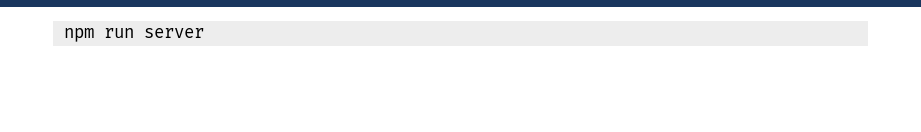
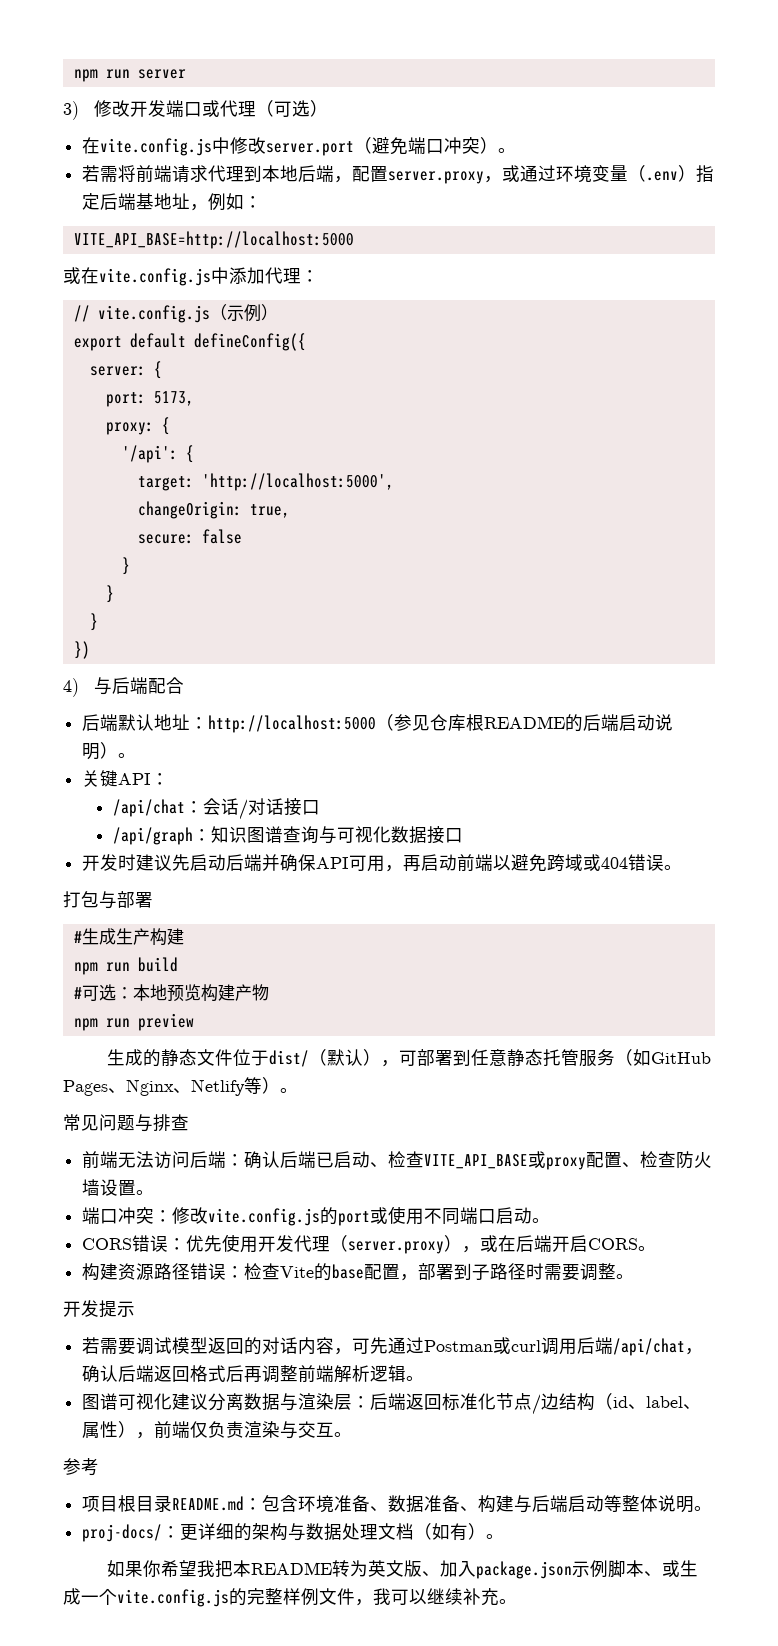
+ 3)修改开发端口或代理（可选）
+ 在vite.config.js中修改server.port（避免端口冲突）。
+ 若需将前端请求代理到本地后端，配置server.proxy，或通过环境变量（.env）指定后端基地址，例如：
+ VITE_API_BASE=http://localhost:5000
+ 或在vite.config.js中添加代理：
+ // vite.config.js（示例）
+ export default defineConfig({
+ server: {
+ port: 5173,
+ proxy: {
+ '/api': {
+ target: 'http://localhost:5000',
+ changeOrigin: true,
+ secure: false
+ }
+ }
+ }
+ })
+ 4)与后端配合
+ 后端默认地址：http://localhost:5000（参见仓库根README的后端启动说明）。
+ 关键API：
+ /api/chat：会话/对话接口
+ /api/graph：知识图谱查询与可视化数据接口
+ 开发时建议先启动后端并确保API可用，再启动前端以避免跨域或404错误。
+ 打包与部署
+ #生成生产构建
+ npm run build
+ #可选：本地预览构建产物
+ npm run preview
+ 生成的静态文件位于dist/（默认），可部署到任意静态托管服务（如GitHub Pages、Nginx、Netlify等）。
+ 常见问题与排查
+ 前端无法访问后端：确认后端已启动、检查VITE_API_BASE或proxy配置、检查防火墙设置。
+ 端口冲突：修改vite.config.js的port或使用不同端口启动。
+ CORS错误：优先使用开发代理（server.proxy），或在后端开启CORS。
+ 构建资源路径错误：检查Vite的base配置，部署到子路径时需要调整。
+ 开发提示
+ 若需要调试模型返回的对话内容，可先通过Postman或curl调用后端/api/chat，确认后端返回格式后再调整前端解析逻辑。
+ 图谱可视化建议分离数据与渲染层：后端返回标准化节点/边结构（id、label、属性），前端仅负责渲染与交互。
+ 参考
+ 项目根目录README.md：包含环境准备、数据准备、构建与后端启动等整体说明。
+ proj-docs/：更详细的架构与数据处理文档（如有）。
+ 如果你希望我把本README转为英文版、加入package.json示例脚本、或生成一个vite.config.js的完整样例文件，我可以继续补充。

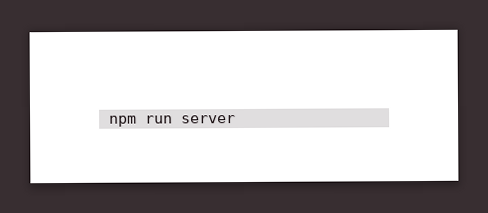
- 3)修改开发端口或代理（可选）
- 在vite.config.js中修改server.port（避免端口冲突）。
- 若需将前端请求代理到本地后端，配置server.proxy，或通过环境变量（.env）指定后端基地址，例如：
- VITE_API_BASE=http://localhost:5000
- 或在vite.config.js中添加代理：
- // vite.config.js（示例）
- export default defineConfig({
- server: {
- port: 5173,
- proxy: {
- '/api': {
- target: 'http://localhost:5000',
- changeOrigin: true,
- secure: false
- }
- }
- }
- })
- 4)与后端配合
- 后端默认地址：http://localhost:5000（参见仓库根README的后端启动说明）。
- 关键API：
- /api/chat：会话/对话接口
- /api/graph：知识图谱查询与可视化数据接口
- 开发时建议先启动后端并确保API可用，再启动前端以避免跨域或404错误。
- 打包与部署
- #生成生产构建
- npm run build
- #可选：本地预览构建产物
- npm run preview
- 生成的静态文件位于dist/（默认），可部署到任意静态托管服务（如GitHub Pages、Nginx、Netlify等）。
- 常见问题与排查
- 前端无法访问后端：确认后端已启动、检查VITE_API_BASE或proxy配置、检查防火墙设置。
- 端口冲突：修改vite.config.js的port或使用不同端口启动。
- CORS错误：优先使用开发代理（server.proxy），或在后端开启CORS。
- 构建资源路径错误：检查Vite的base配置，部署到子路径时需要调整。
- 开发提示
- 若需要调试模型返回的对话内容，可先通过Postman或curl调用后端/api/chat，确认后端返回格式后再调整前端解析逻辑。
- 图谱可视化建议分离数据与渲染层：后端返回标准化节点/边结构（id、label、属性），前端仅负责渲染与交互。
- 参考
- 项目根目录README.md：包含环境准备、数据准备、构建与后端启动等整体说明。
- proj-docs/：更详细的架构与数据处理文档（如有）。
- 如果你希望我把本README转为英文版、加入package.json示例脚本、或生成一个vite.config.js的完整样例文件，我可以继续补充。

